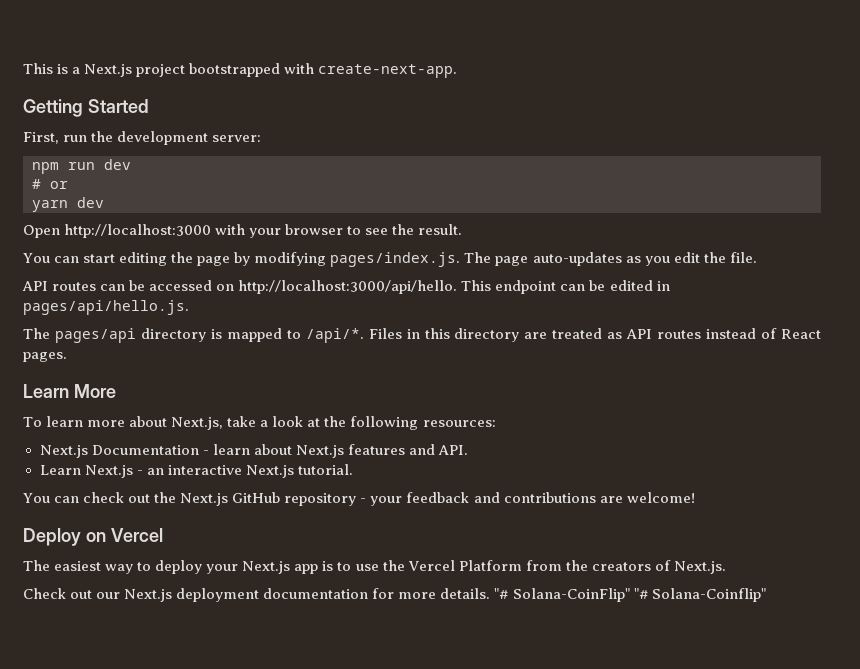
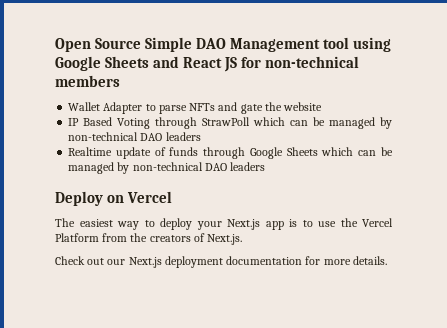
- This is a Next.js project bootstrapped with create-next-app.
- Getting Started
- First, run the development server:
- npm run dev
- # or
- yarn dev
- Open http://localhost:3000 with your browser to see the result.
- You can start editing the page by modifying pages/index.js. The page auto-updates as you edit the file.
- API routes can be accessed on http://localhost:3000/api/hello. This endpoint can be edited in pages/api/hello.js.
- The pages/api directory is mapped to /api/*. Files in this directory are treated as API routes instead of React pages.
- Learn More
- To learn more about Next.js, take a look at the following resources:
- Next.js Documentation - learn about Next.js features and API.
- Learn Next.js - an interactive Next.js tutorial.
- You can check out the Next.js GitHub repository - your feedback and contributions are welcome!
+ Open Source Simple DAO Management tool using Google Sheets and React JS for non-technical members
+ Wallet Adapter to parse NFTs and gate the website
+ IP Based Voting through StrawPoll which can be managed by non-technical DAO leaders
+ Realtime update of funds through Google Sheets which can be managed by non-technical DAO leaders
- "# Solana-CoinFlip" "# Solana-Coinflip"

